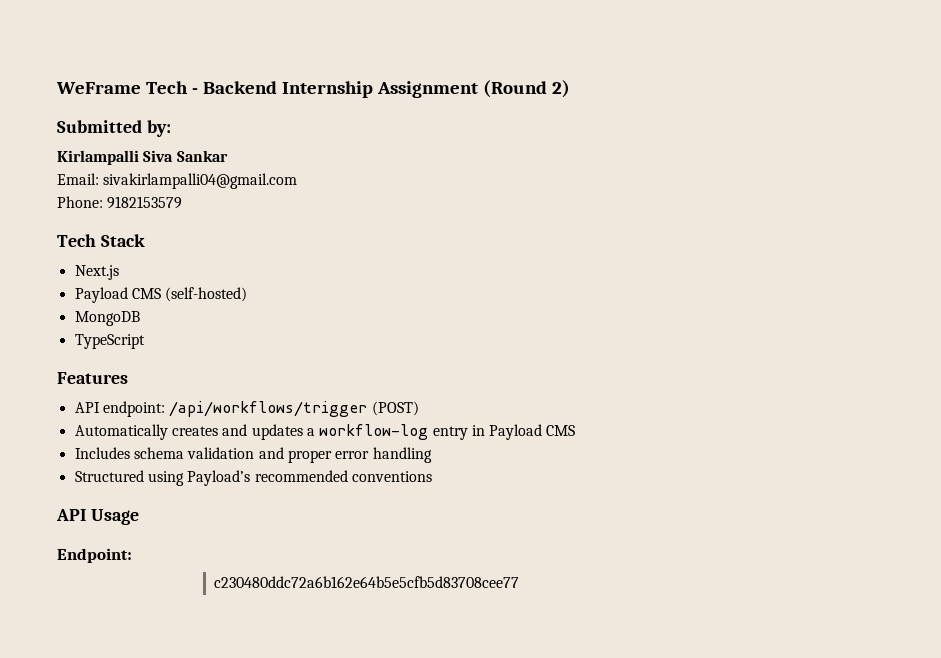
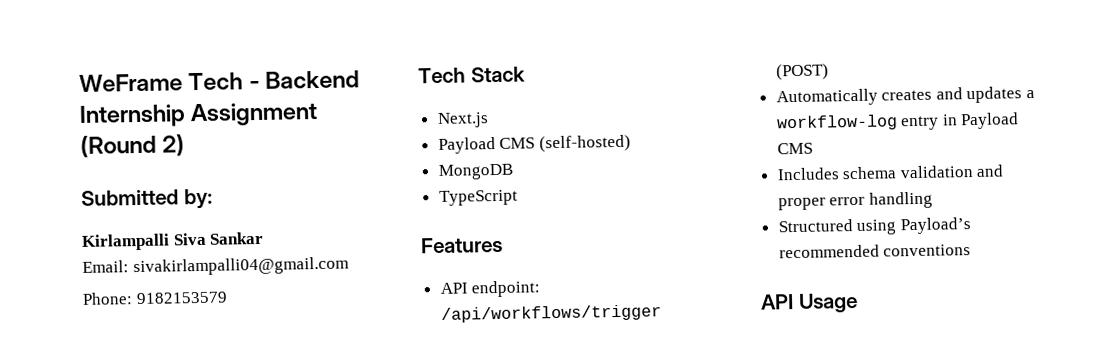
- Endpoint:
- c230480ddc72a6b162e64b5e5cfb5d83708cee77

